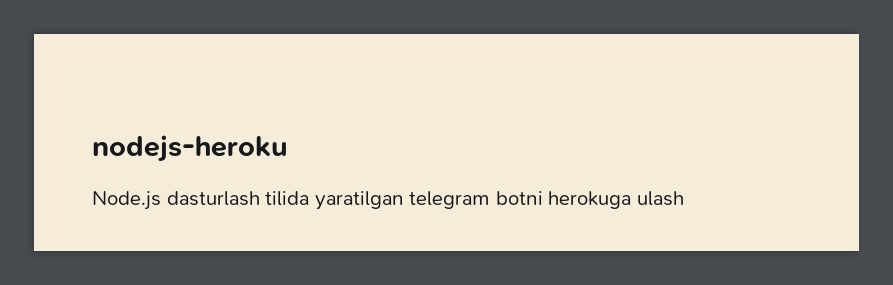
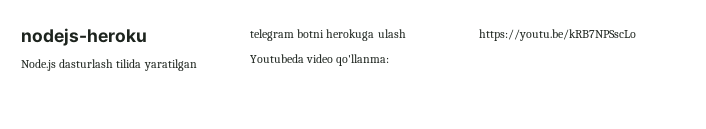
+ Youtubeda video qo'llanma: https://youtu.be/kRB7NPSscLo

